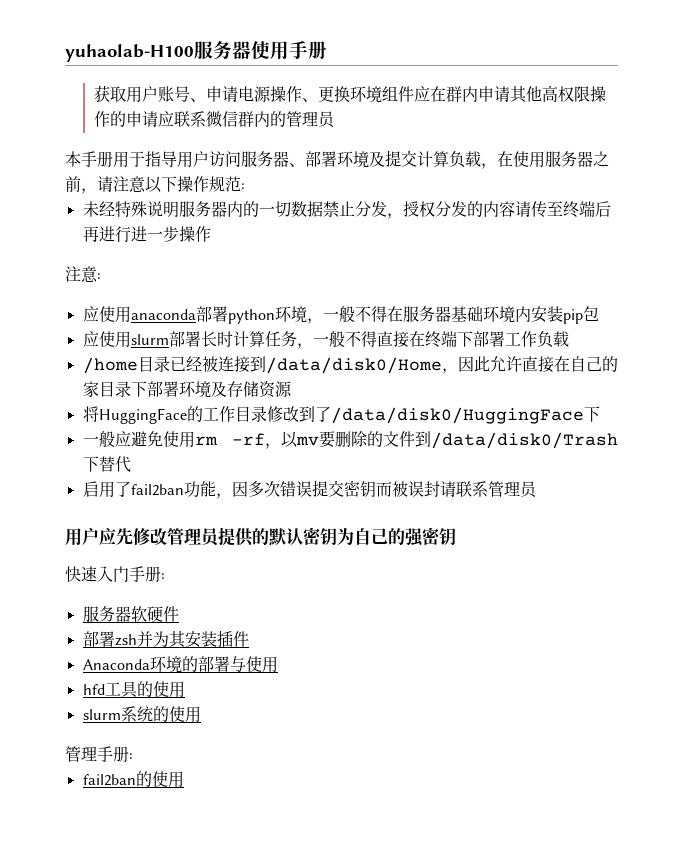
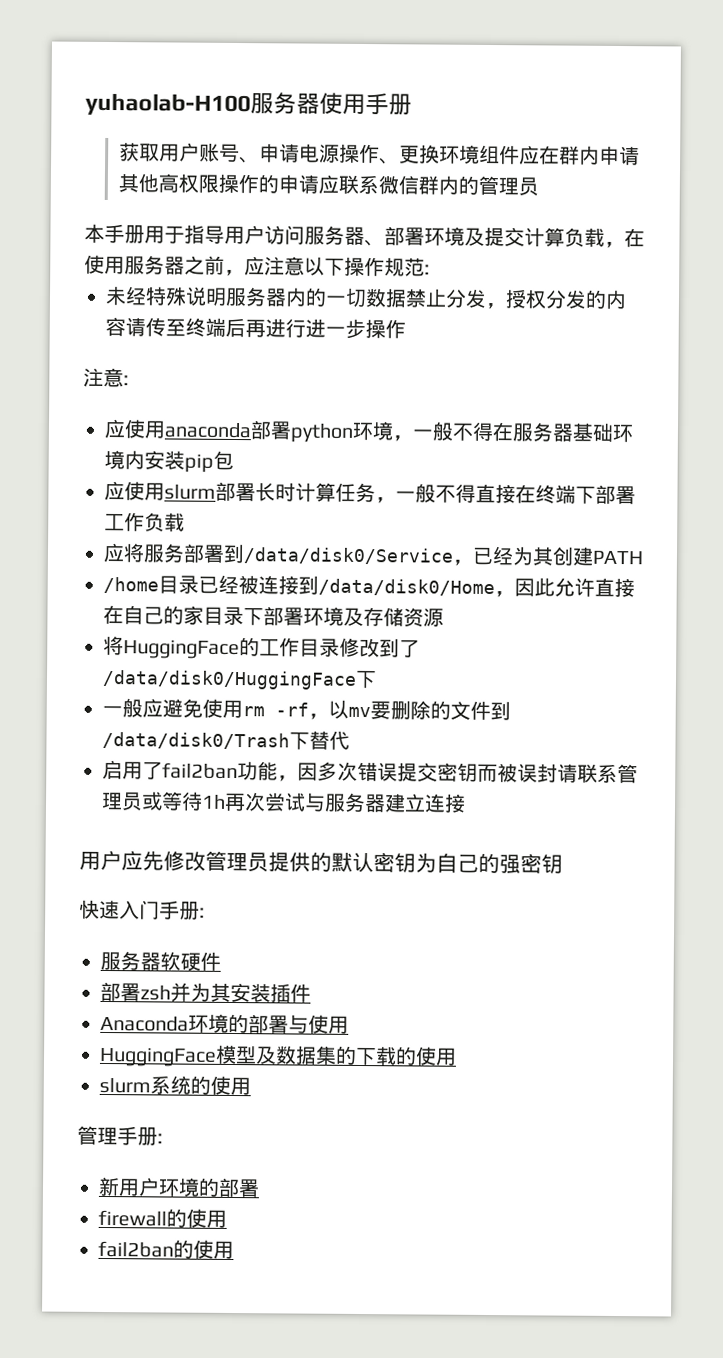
- 本手册用于指导用户访问服务器、部署环境及提交计算负载，在使用服务器之前，请注意以下操作规范:
+ 本手册用于指导用户访问服务器、部署环境及提交计算负载，在使用服务器之前，应注意以下操作规范:
+ 应将服务部署到/data/disk0/Service，已经为其创建PATH
- 启用了fail2ban功能，因多次错误提交密钥而被误封请联系管理员
+ 启用了fail2ban功能，因多次错误提交密钥而被误封请联系管理员或等待1h再次尝试与服务器建立连接
- hfd工具的使用
+ HuggingFace模型及数据集的下载的使用
+ 新用户环境的部署
+ firewall的使用

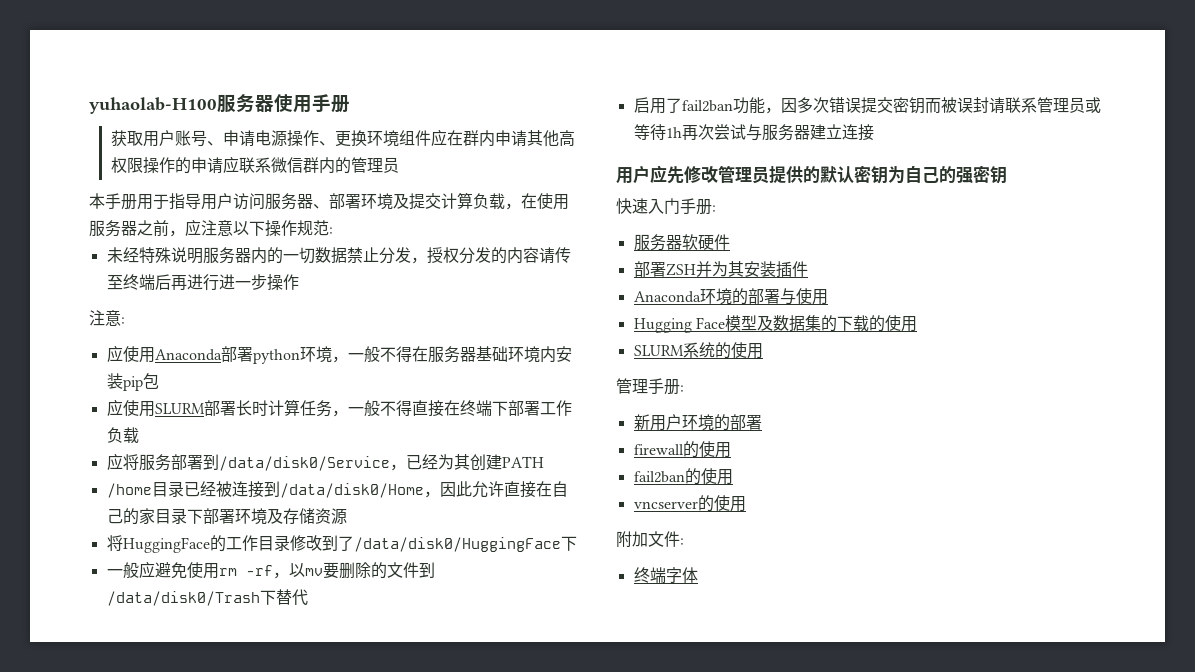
- 应使用anaconda部署python环境，一般不得在服务器基础环境内安装pip包
+ 应使用Anaconda部署python环境，一般不得在服务器基础环境内安装pip包
- 应使用slurm部署长时计算任务，一般不得直接在终端下部署工作负载
+ 应使用SLURM部署长时计算任务，一般不得直接在终端下部署工作负载
- 部署zsh并为其安装插件
+ 部署ZSH并为其安装插件
- HuggingFace模型及数据集的下载的使用
+ Hugging Face模型及数据集的下载的使用
- slurm系统的使用
+ SLURM系统的使用
+ vncserver的使用
+ 附加文件:
+ 终端字体

